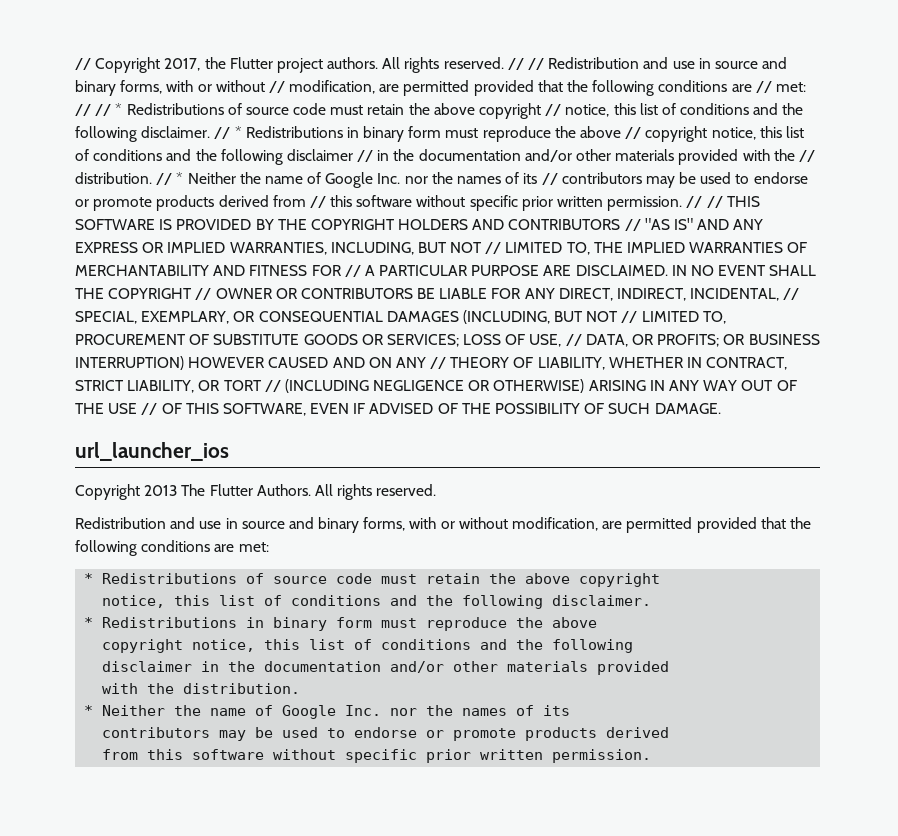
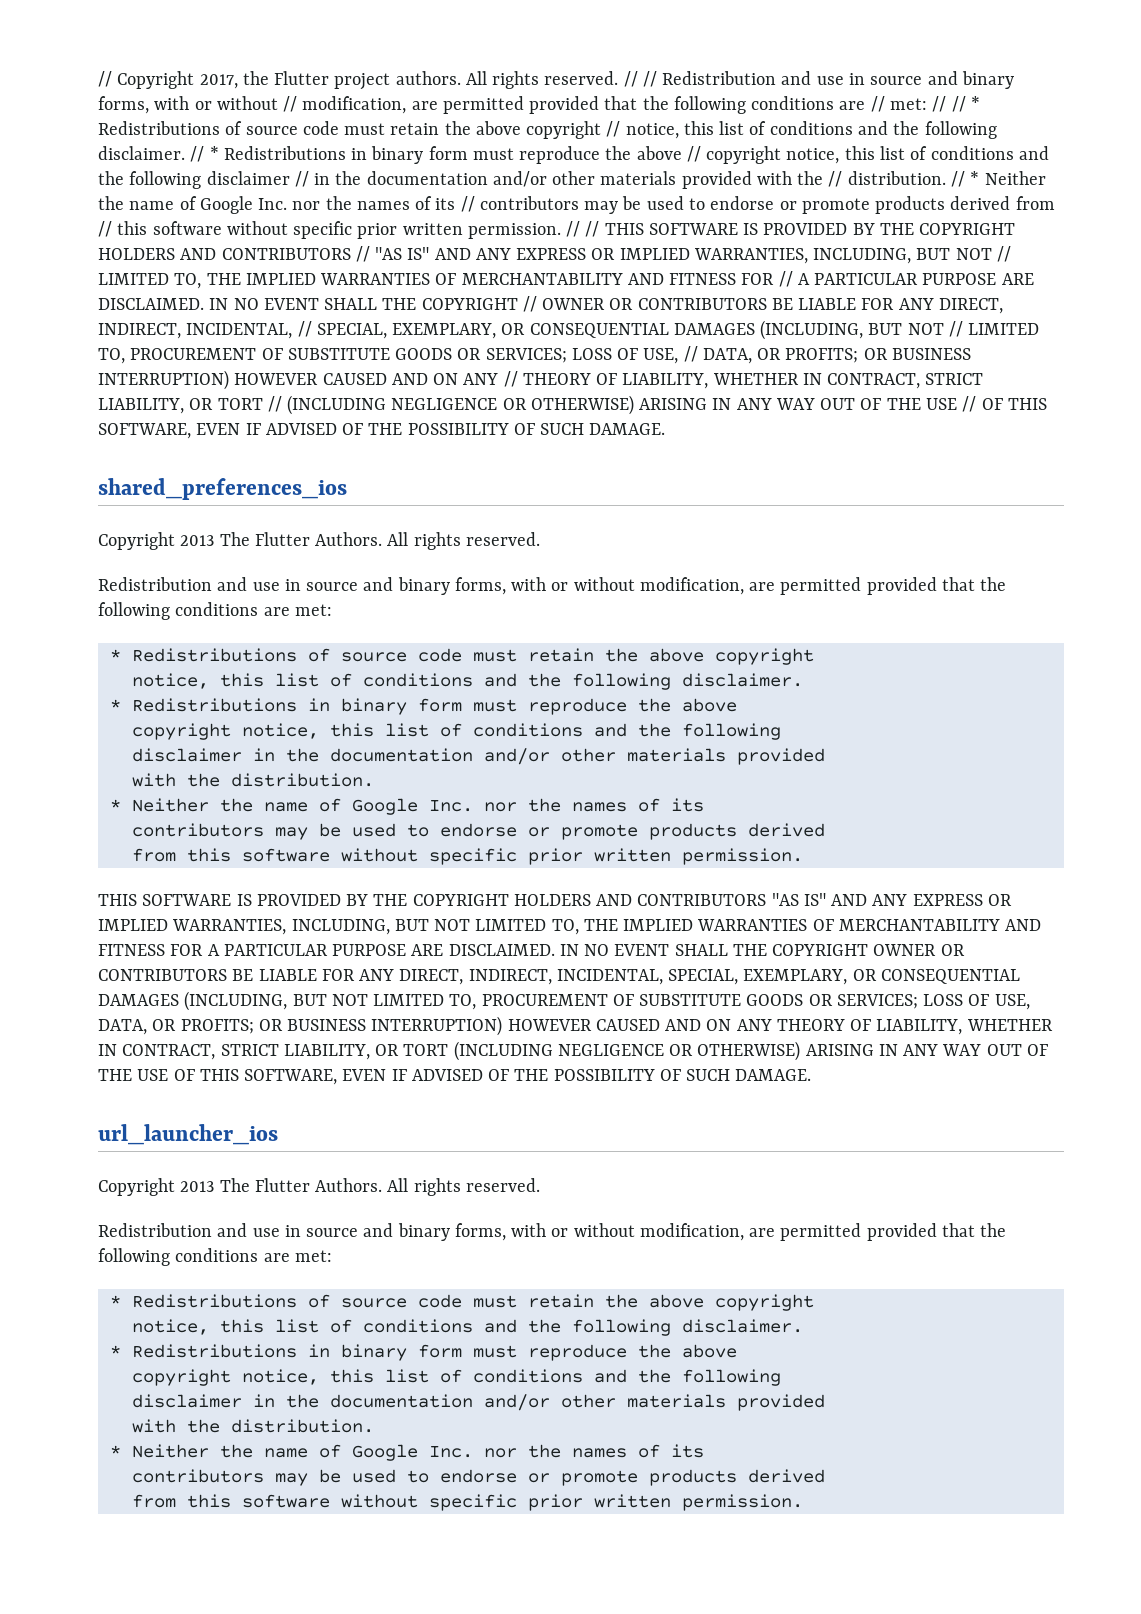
+ shared_preferences_ios
+ Copyright 2013 The Flutter Authors. All rights reserved.
+ Redistribution and use in source and binary forms, with or without modification, are permitted provided that the following conditions are met:
+ * Redistributions of source code must retain the above copyright
+ notice, this list of conditions and the following disclaimer.
+ * Redistributions in binary form must reproduce the above
+ copyright notice, this list of conditions and the following
+ disclaimer in the documentation and/or other materials provided
+ with the distribution.
+ * Neither the name of Google Inc. nor the names of its
+ contributors may be used to endorse or promote products derived
+ from this software without specific prior written permission.
+ THIS SOFTWARE IS PROVIDED BY THE COPYRIGHT HOLDERS AND CONTRIBUTORS "AS IS" AND ANY EXPRESS OR IMPLIED WARRANTIES, INCLUDING, BUT NOT LIMITED TO, THE IMPLIED WARRANTIES OF MERCHANTABILITY AND FITNESS FOR A PARTICULAR PURPOSE ARE DISCLAIMED. IN NO EVENT SHALL THE COPYRIGHT OWNER OR CONTRIBUTORS BE LIABLE FOR ANY DIRECT, INDIRECT, INCIDENTAL, SPECIAL, EXEMPLARY, OR CONSEQUENTIAL DAMAGES (INCLUDING, BUT NOT LIMITED TO, PROCUREMENT OF SUBSTITUTE GOODS OR SERVICES; LOSS OF USE, DATA, OR PROFITS; OR BUSINESS INTERRUPTION) HOWEVER CAUSED AND ON ANY THEORY OF LIABILITY, WHETHER IN CONTRACT, STRICT LIABILITY, OR TORT (INCLUDING NEGLIGENCE OR OTHERWISE) ARISING IN ANY WAY OUT OF THE USE OF THIS SOFTWARE, EVEN IF ADVISED OF THE POSSIBILITY OF SUCH DAMAGE.

